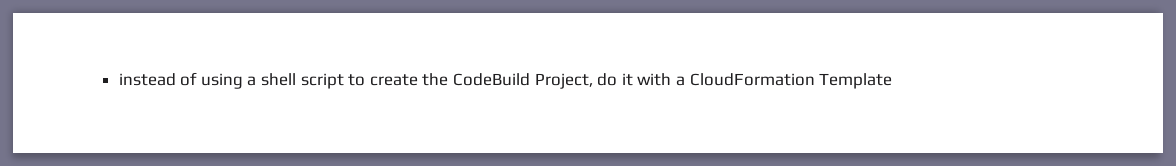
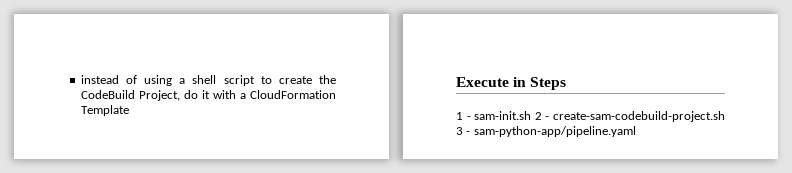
+ Execute in Steps
+ 1 - sam-init.sh 2 - create-sam-codebuild-project.sh 3 - sam-python-app/pipeline.yaml

